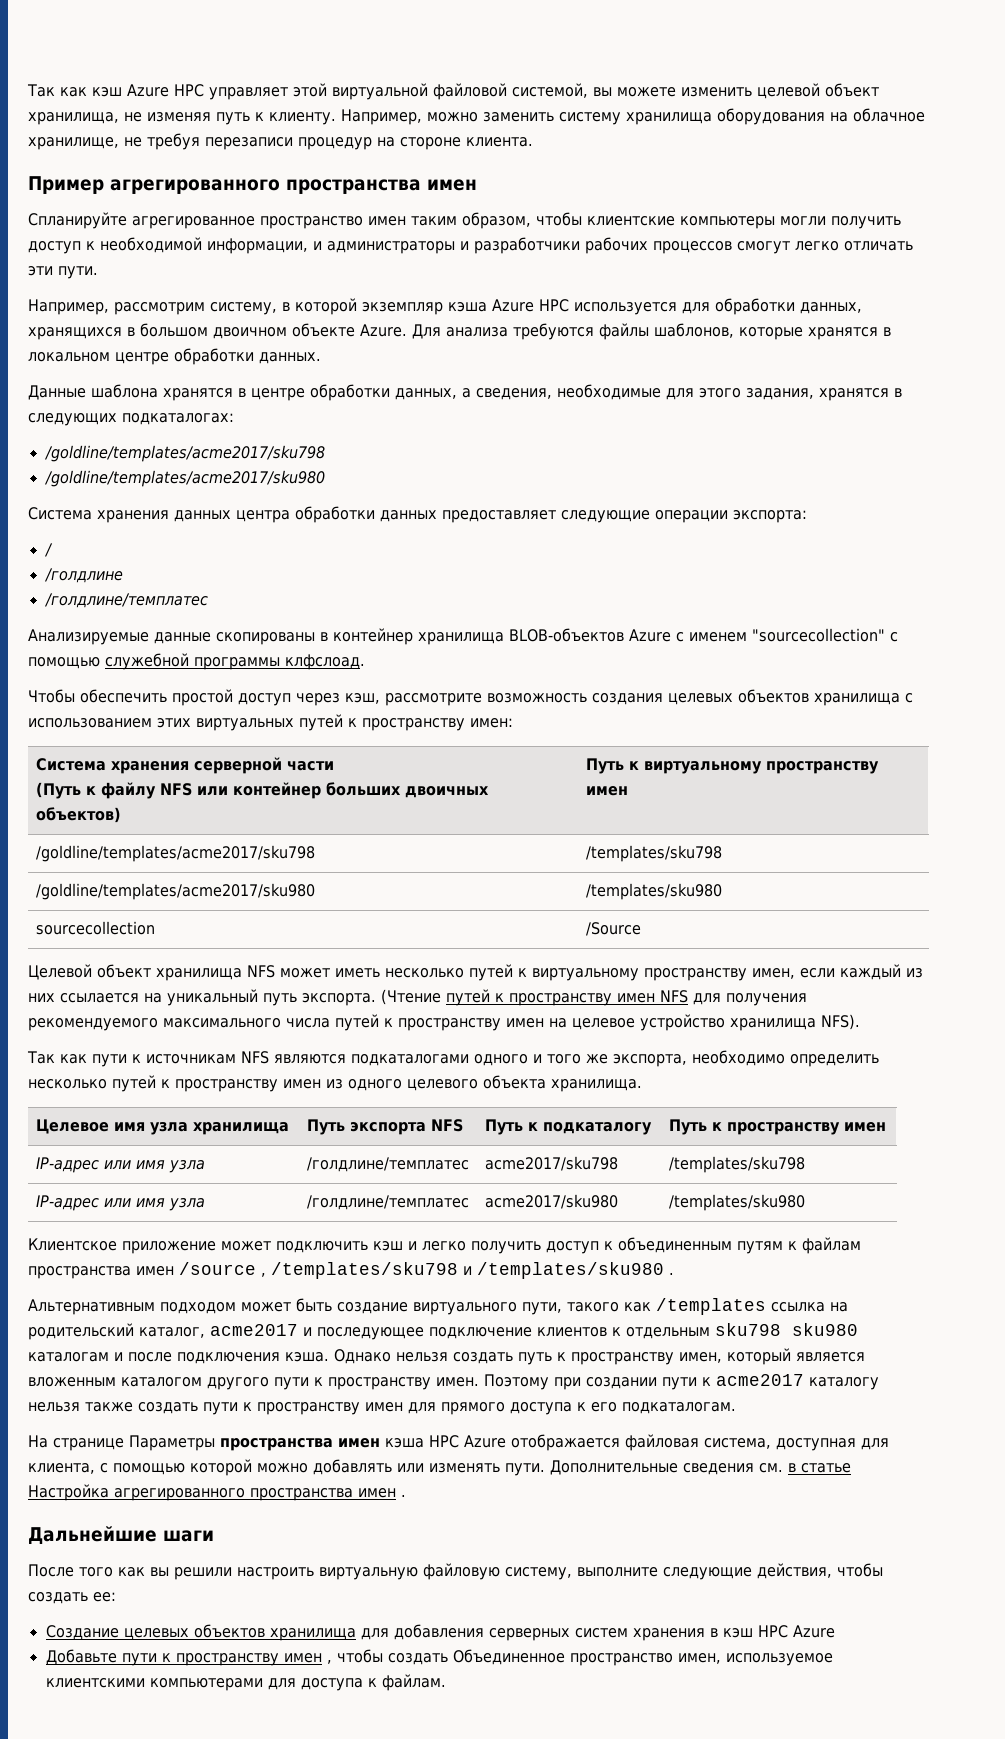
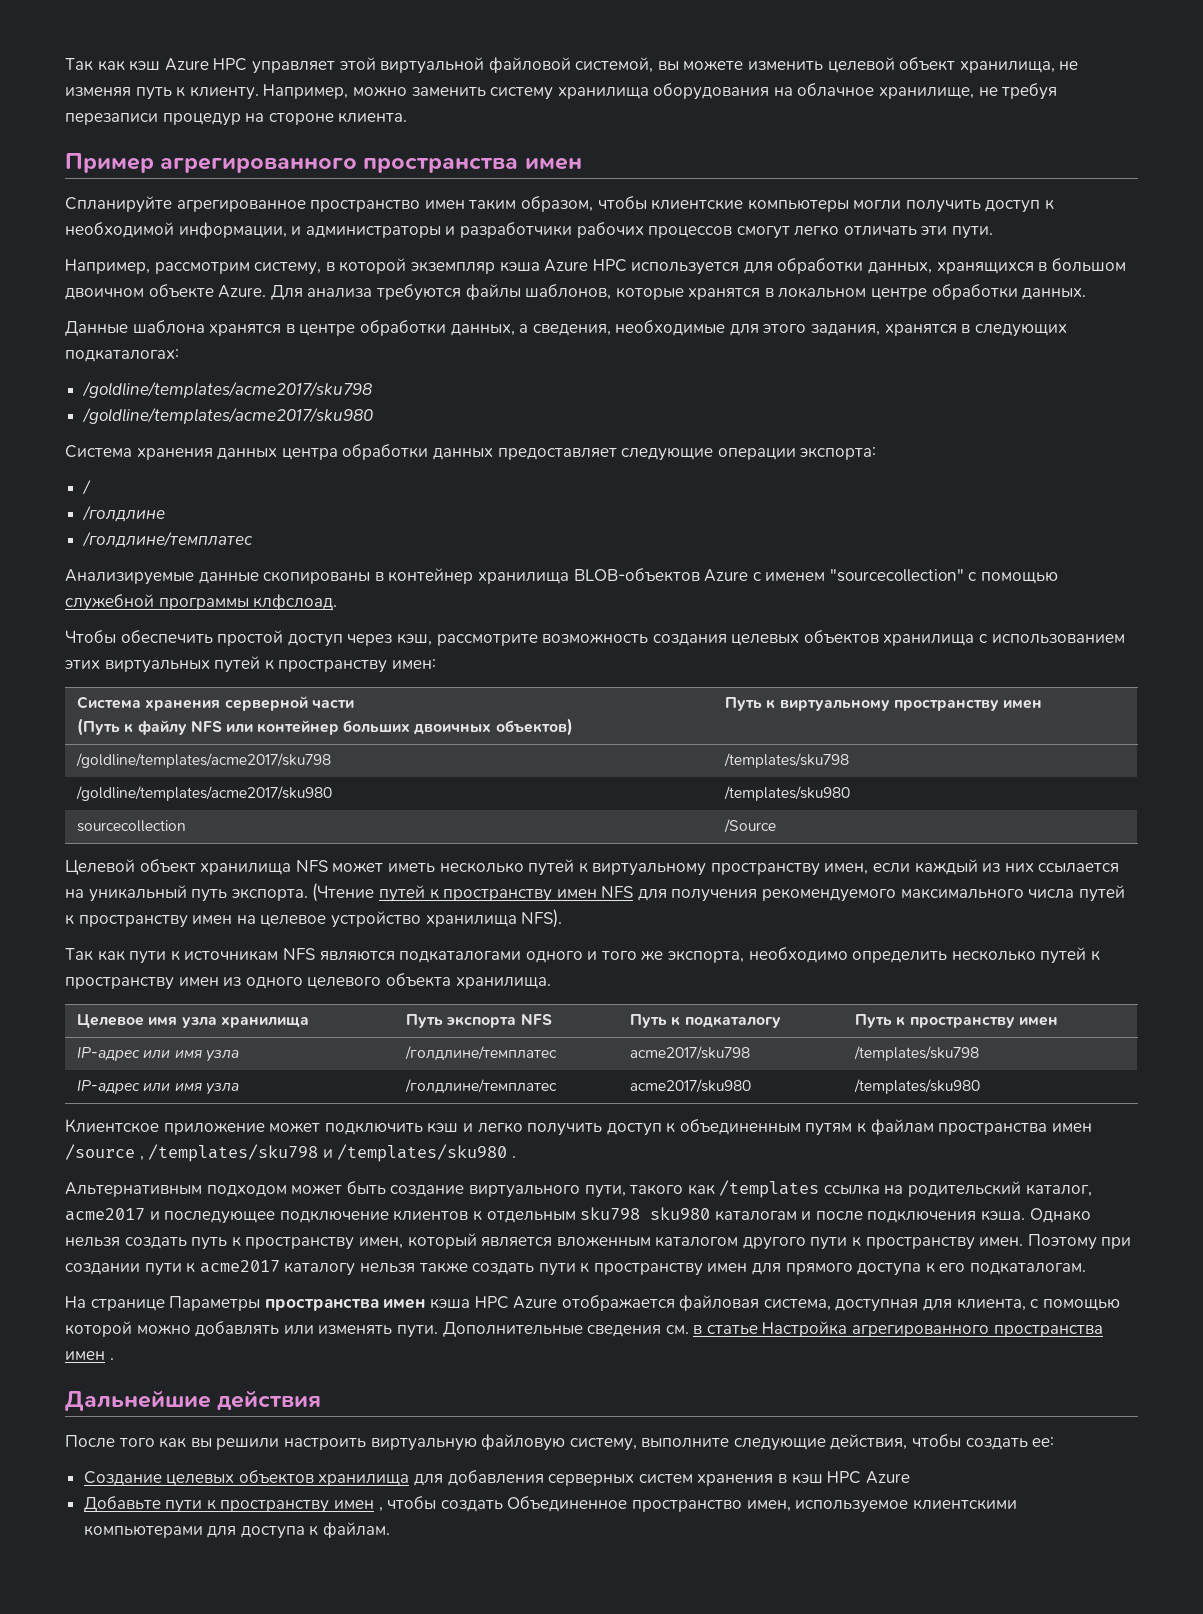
- Дальнейшие шаги
+ Дальнейшие действия

